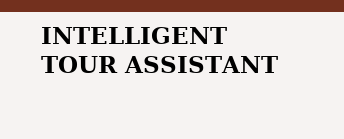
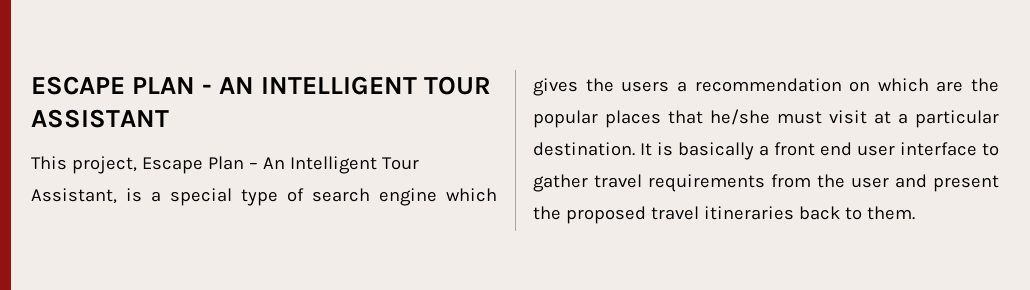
- INTELLIGENT TOUR ASSISTANT
+ ESCAPE PLAN - AN INTELLIGENT TOUR ASSISTANT
+ This project, Escape Plan – An Intelligent Tour Assistant, is a special type of search engine which gives the users a recommendation on which are the popular places that he/she must visit at a particular destination. It is basically a front end user interface to gather travel requirements from the user and present the proposed travel itineraries back to them.

